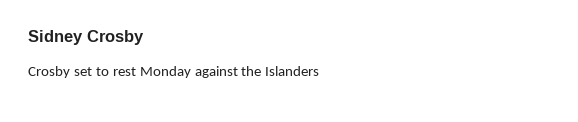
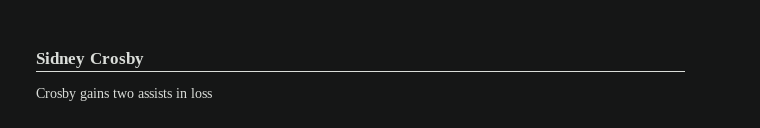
- Crosby set to rest Monday against the Islanders
+ Crosby gains two assists in loss

